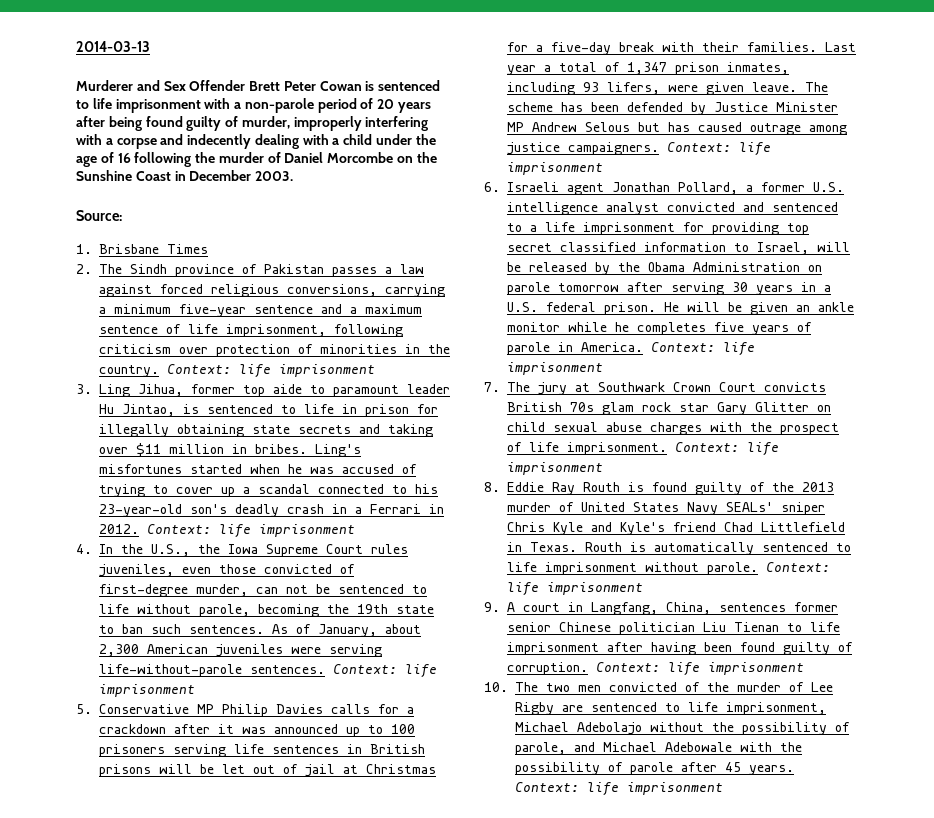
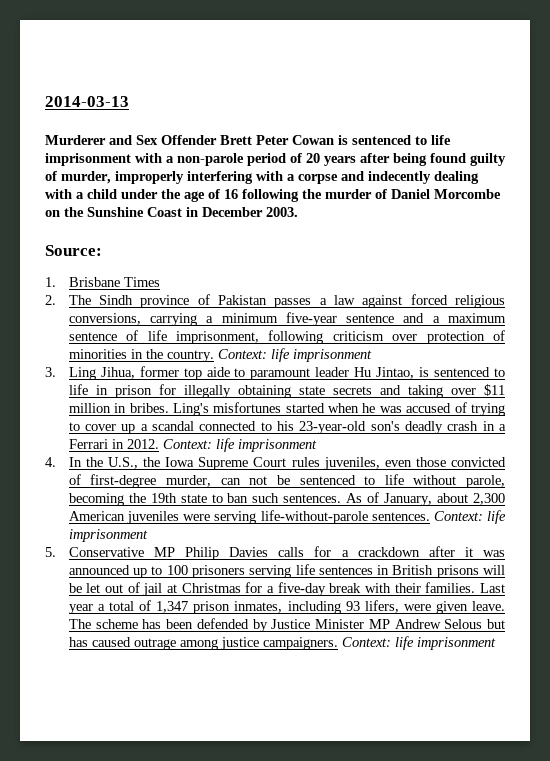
- 6. Israeli agent Jonathan Pollard, a former U.S. intelligence analyst convicted and sentenced to a life imprisonment for providing top secret classified information to Israel, will be released by the Obama Administration on parole tomorrow after serving 30 years in a U.S. federal prison. He will be given an ankle monitor while he completes five years of parole in America. Context: life imprisonment
- 7. The jury at Southwark Crown Court convicts British 70s glam rock star Gary Glitter on child sexual abuse charges with the prospect of life imprisonment. Context: life imprisonment
- 8. Eddie Ray Routh is found guilty of the 2013 murder of United States Navy SEALs' sniper Chris Kyle and Kyle's friend Chad Littlefield in Texas. Routh is automatically sentenced to life imprisonment without parole. Context: life imprisonment
- 9. A court in Langfang, China, sentences former senior Chinese politician Liu Tienan to life imprisonment after having been found guilty of corruption. Context: life imprisonment
- 10. The two men convicted of the murder of Lee Rigby are sentenced to life imprisonment, Michael Adebolajo without the possibility of parole, and Michael Adebowale with the possibility of parole after 45 years. Context: life imprisonment

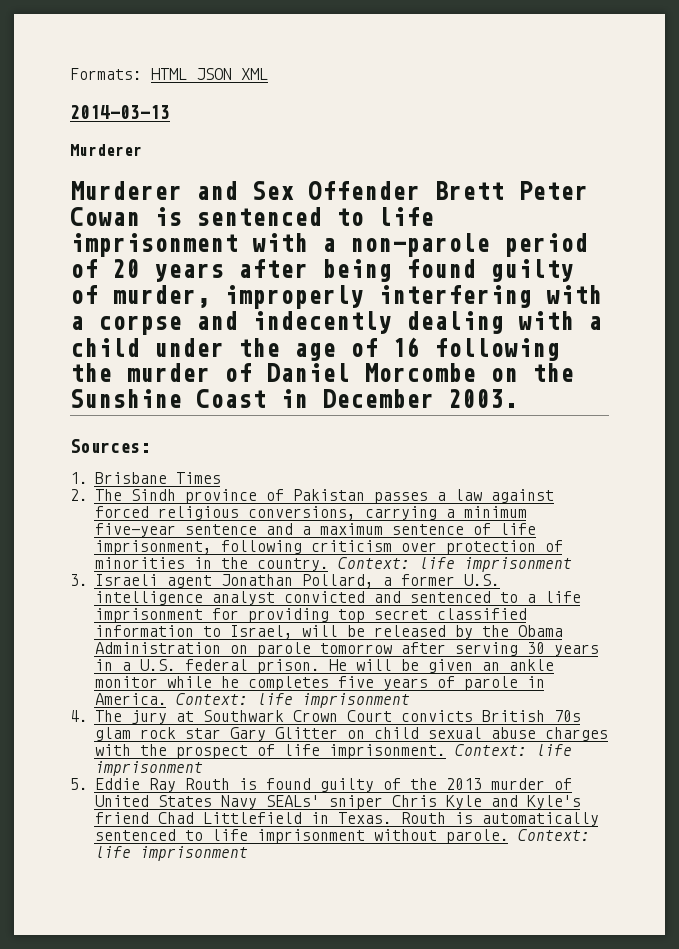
+ Formats: HTML JSON XML
  2014-03-13
+ Murderer
- Source:
+ Sources:
- 3. Ling Jihua, former top aide to paramount leader Hu Jintao, is sentenced to life in prison for illegally obtaining state secrets and taking over $11 million in bribes. Ling's misfortunes started when he was accused of trying to cover up a scandal connected to his 23-year-old son's deadly crash in a Ferrari in 2012. Context: life imprisonment
- 4. In the U.S., the Iowa Supreme Court rules juveniles, even those convicted of first-degree murder, can not be sentenced to life without parole, becoming the 19th state to ban such sentences. As of January, about 2,300 American juveniles were serving life-without-parole sentences. Context: life imprisonment
- 5. Conservative MP Philip Davies calls for a crackdown after it was announced up to 100 prisoners serving life sentences in British prisons will be let out of jail at Christmas for a five-day break with their families. Last year a total of 1,347 prison inmates, including 93 lifers, were given leave. The scheme has been defended by Justice Minister MP Andrew Selous but has caused outrage among justice campaigners.
+ 3. Israeli agent Jonathan Pollard, a former U.S. intelligence analyst convicted and sentenced to a life imprisonment for providing top secret classified information to Israel, will be released by the Obama Administration on parole tomorrow after serving 30 years in a U.S. federal prison. He will be given an ankle monitor while he completes five years of parole in America. Context: life imprisonment
+ 4. The jury at Southwark Crown Court convicts British 70s glam rock star Gary Glitter on child sexual abuse charges with the prospect of life imprisonment. Context: life imprisonment
+ 5. Eddie Ray Routh is found guilty of the 2013 murder of United States Navy SEALs' sniper Chris Kyle and Kyle's friend Chad Littlefield in Texas. Routh is automatically sentenced to life imprisonment without parole.

